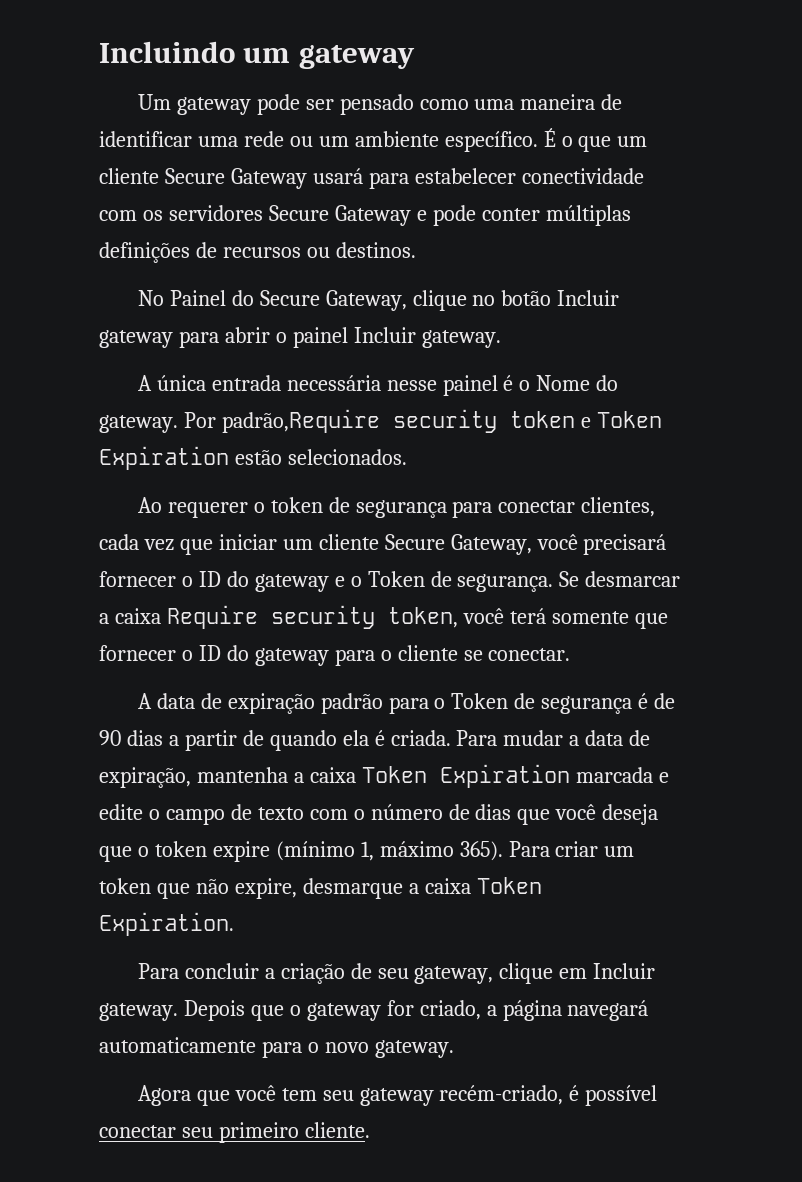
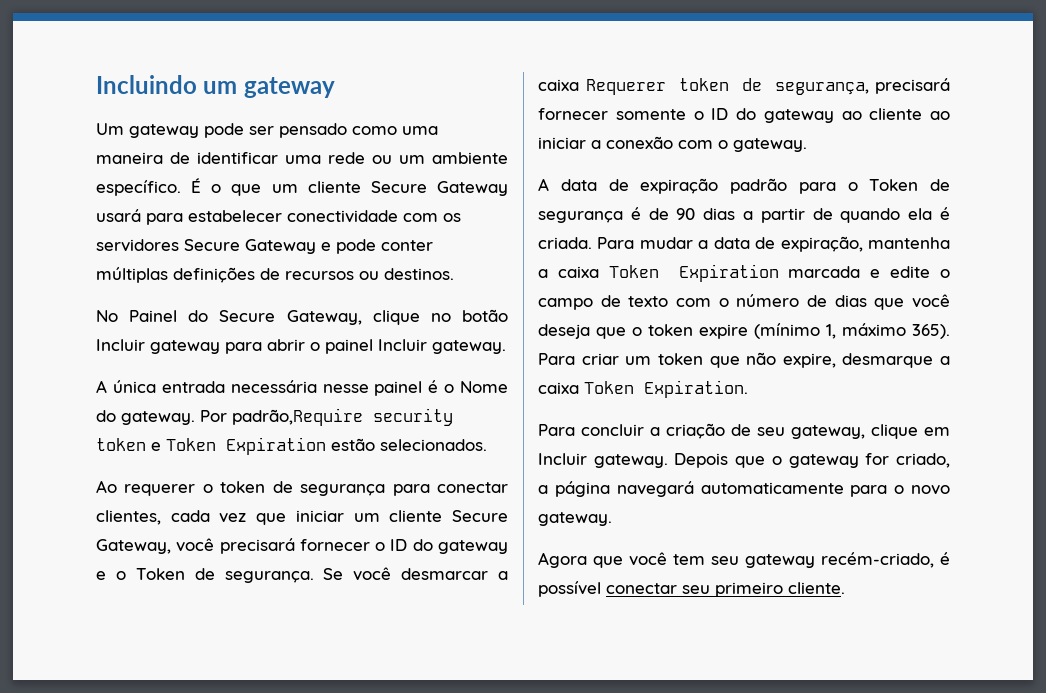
- Se desmarcar a caixa Require security token, você terá somente que fornecer o ID do gateway para o cliente se conectar.
+ Se você desmarcar a caixa Requerer token de segurança, precisará fornecer somente o ID do gateway ao cliente ao iniciar a conexão com o gateway.

